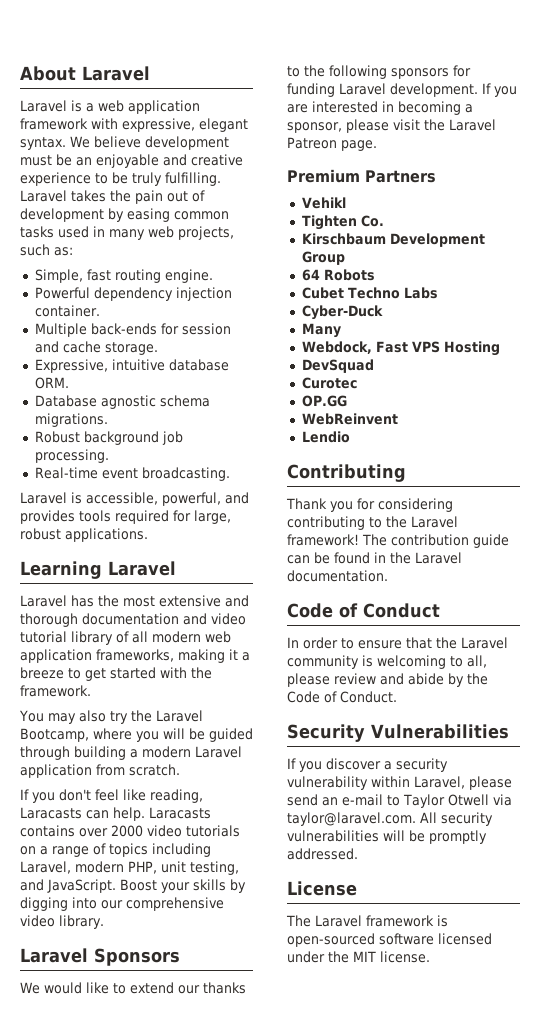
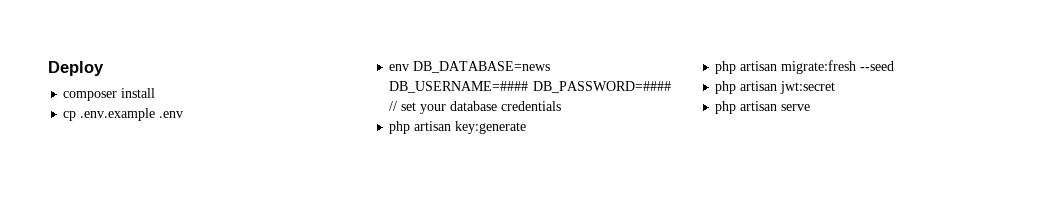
- About Laravel
- Laravel is a web application framework with expressive, elegant syntax. We believe development must be an enjoyable and creative experience to be truly fulfilling. Laravel takes the pain out of development by easing common tasks used in many web projects, such as:
- Simple, fast routing engine.
- Powerful dependency injection container.
- Multiple back-ends for session and cache storage.
- Expressive, intuitive database ORM.
- Database agnostic schema migrations.
- Robust background job processing.
- Real-time event broadcasting.
- Laravel is accessible, powerful, and provides tools required for large, robust applications.
- Learning Laravel
- Laravel has the most extensive and thorough documentation and video tutorial library of all modern web application frameworks, making it a breeze to get started with the framework.
- You may also try the Laravel Bootcamp, where you will be guided through building a modern Laravel application from scratch.
- If you don't feel like reading, Laracasts can help. Laracasts contains over 2000 video tutorials on a range of topics including Laravel, modern PHP, unit testing, and JavaScript. Boost your skills by digging into our comprehensive video library.
- Laravel Sponsors
- We would like to extend our thanks to the following sponsors for funding Laravel development. If you are interested in becoming a sponsor, please visit the Laravel Patreon page.
- Premium Partners
- Vehikl
- Tighten Co.
- Kirschbaum Development Group
- 64 Robots
- Cubet Techno Labs
- Cyber-Duck
- Many
- Webdock, Fast VPS Hosting
- DevSquad
- Curotec
- OP.GG
- WebReinvent
- Lendio
- Contributing
- Thank you for considering contributing to the Laravel framework! The contribution guide can be found in the Laravel documentation.
- Code of Conduct
- In order to ensure that the Laravel community is welcoming to all, please review and abide by the Code of Conduct.
- Security Vulnerabilities
- If you discover a security vulnerability within Laravel, please send an e-mail to Taylor Otwell via taylor@laravel.com. All security vulnerabilities will be promptly addressed.
- License
- The Laravel framework is open-sourced software licensed under the MIT license.
+ Deploy
+ composer install
+ cp .env.example .env
+ env DB_DATABASE=news DB_USERNAME=#### DB_PASSWORD=#### // set your database credentials
+ php artisan key:generate
+ php artisan migrate:fresh --seed
+ php artisan jwt:secret
+ php artisan serve

